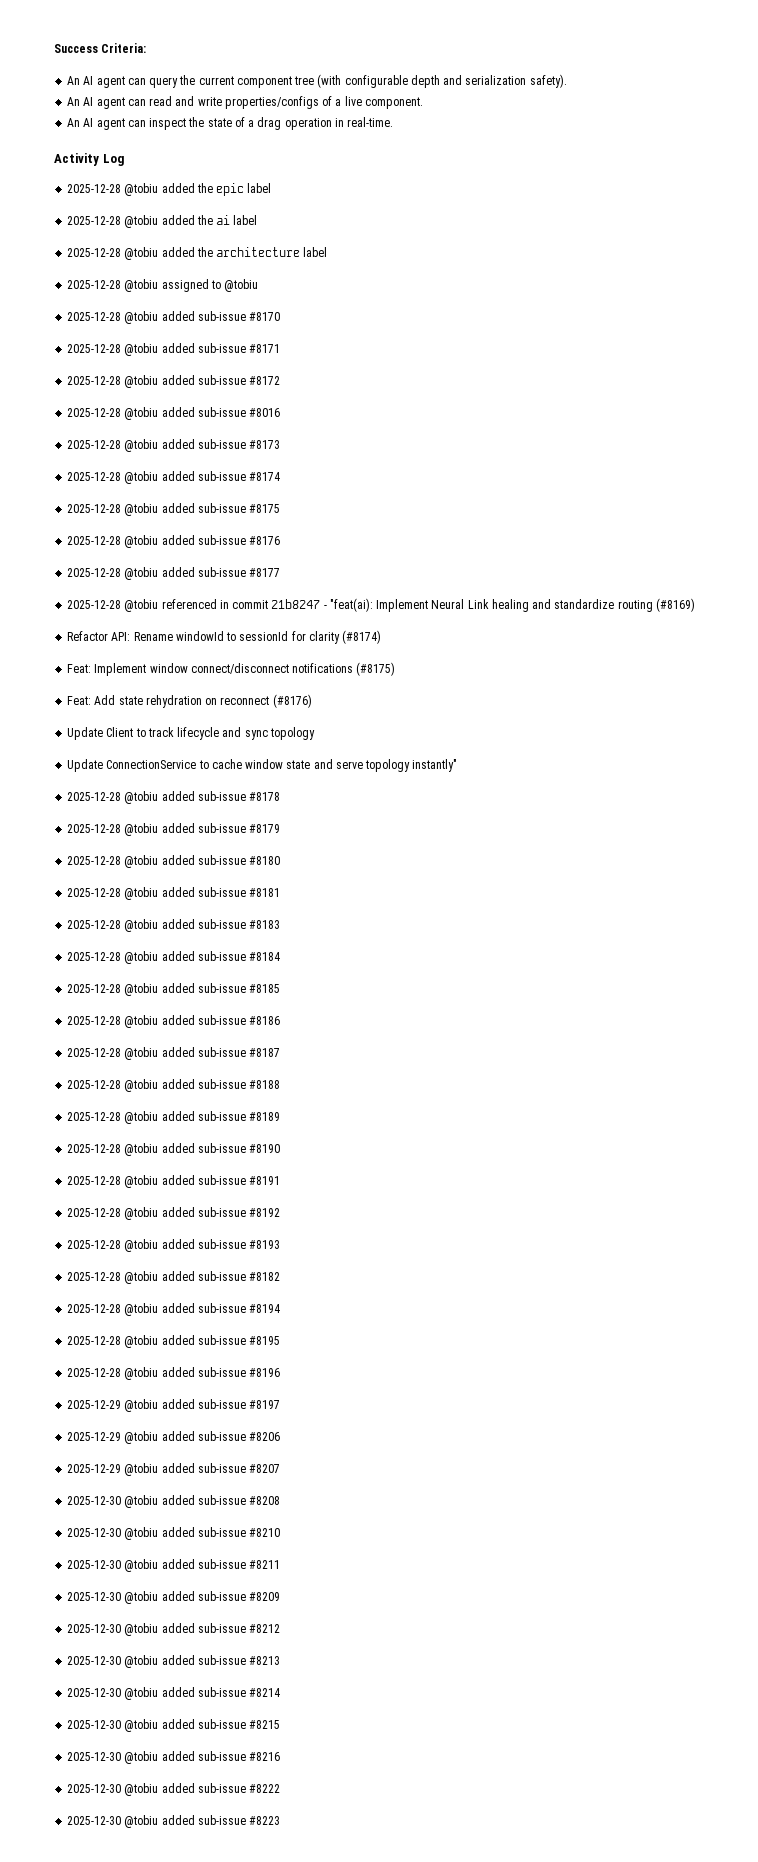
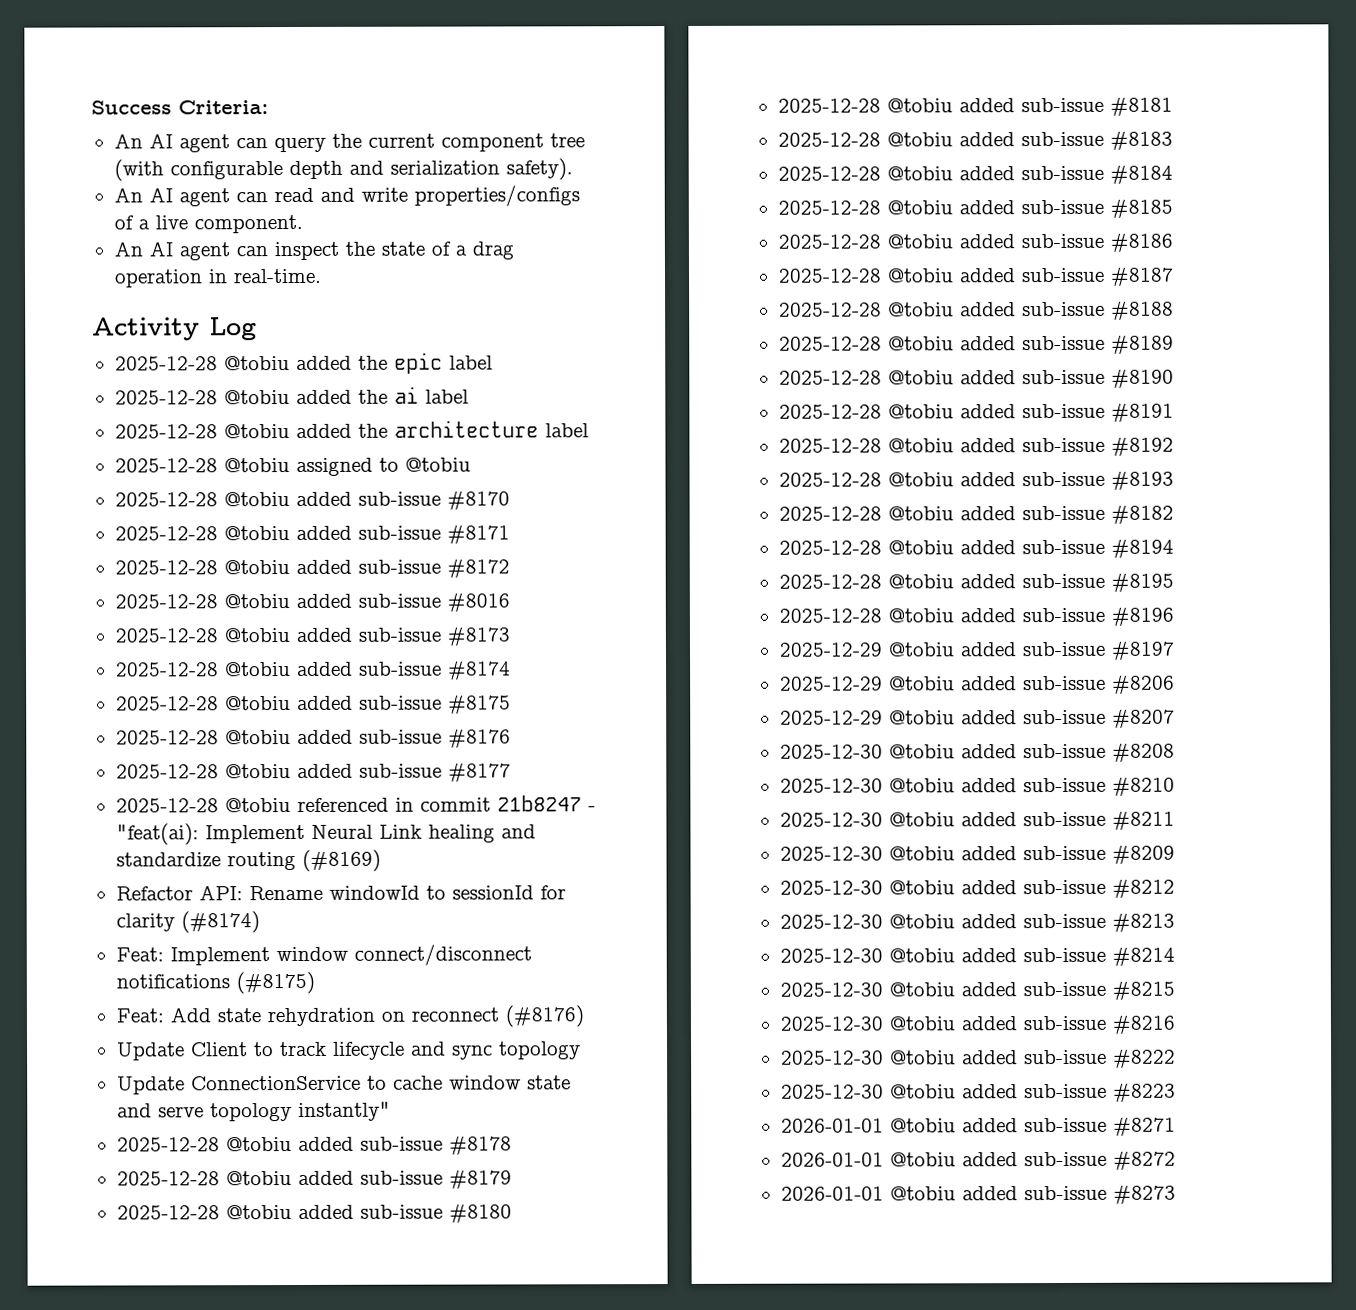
+ 2026-01-01 @tobiu added sub-issue #8271
+ 2026-01-01 @tobiu added sub-issue #8272
+ 2026-01-01 @tobiu added sub-issue #8273

